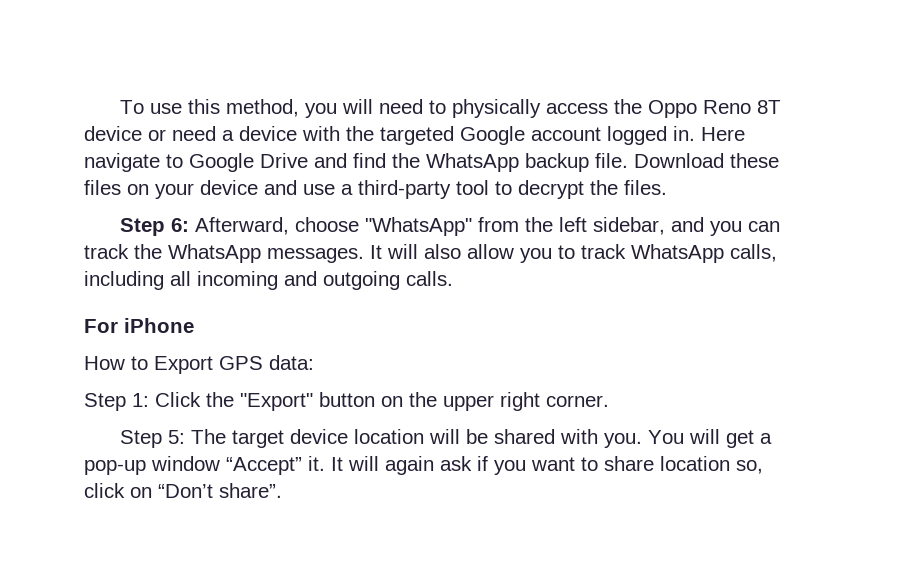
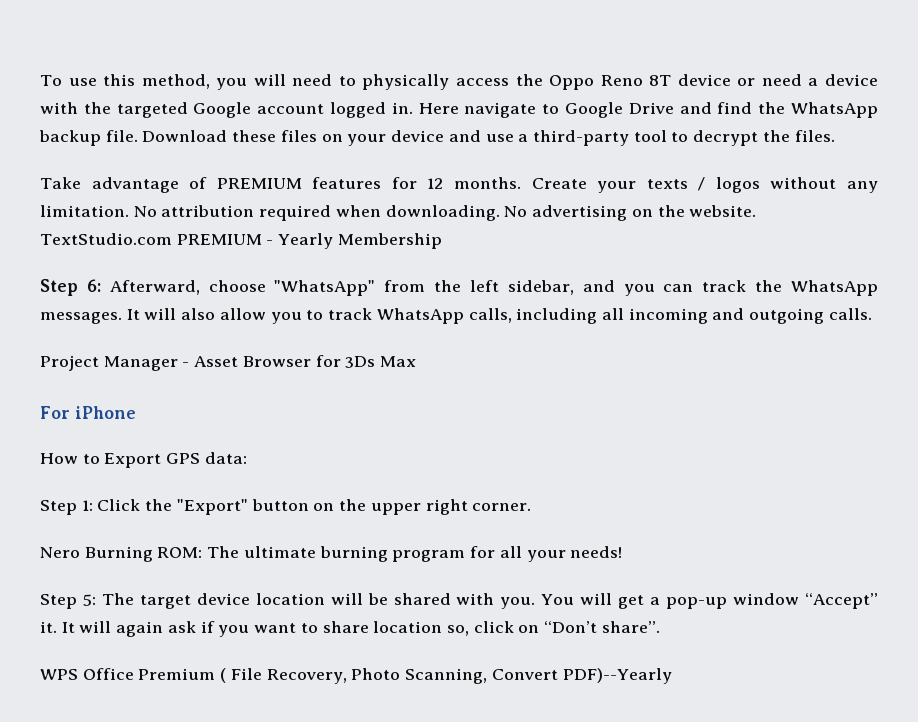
+ Take advantage of PREMIUM features for 12 months. Create your texts / logos without any limitation. No attribution required when downloading. No advertising on the website. TextStudio.com PREMIUM - Yearly Membership
+ Project Manager - Asset Browser for 3Ds Max
+ Nero Burning ROM: The ultimate burning program for all your needs!
+ WPS Office Premium ( File Recovery, Photo Scanning, Convert PDF)--Yearly

